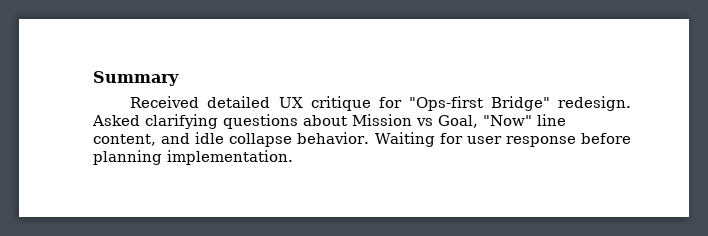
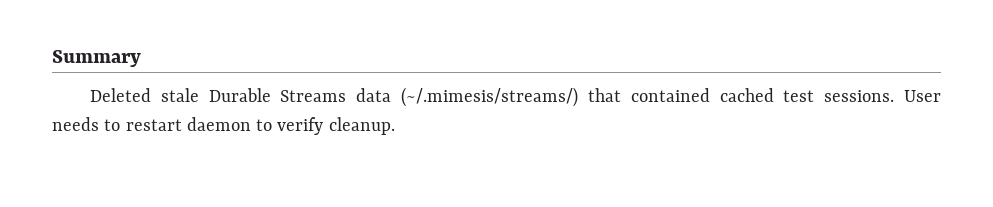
- Received detailed UX critique for "Ops-first Bridge" redesign. Asked clarifying questions about Mission vs Goal, "Now" line content, and idle collapse behavior. Waiting for user response before planning implementation.
+ Deleted stale Durable Streams data (~/.mimesis/streams/) that contained cached test sessions. User needs to restart daemon to verify cleanup.

